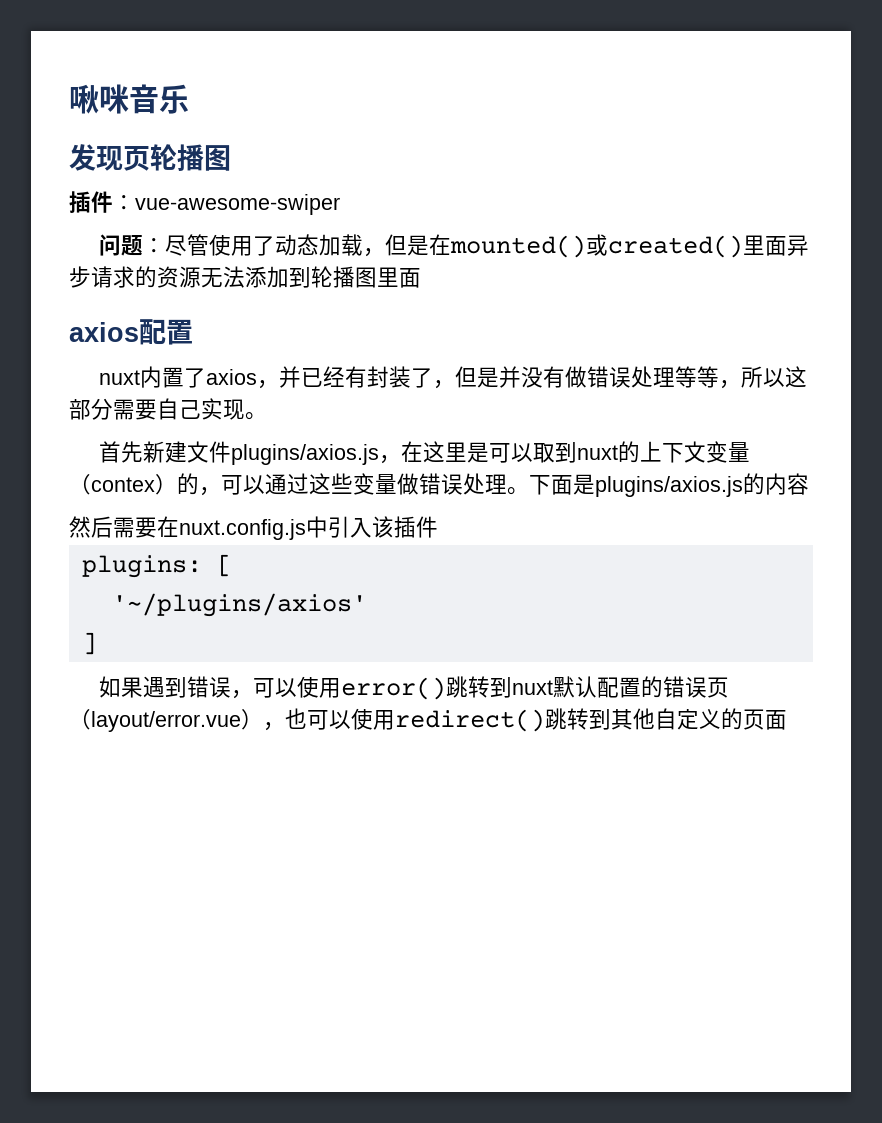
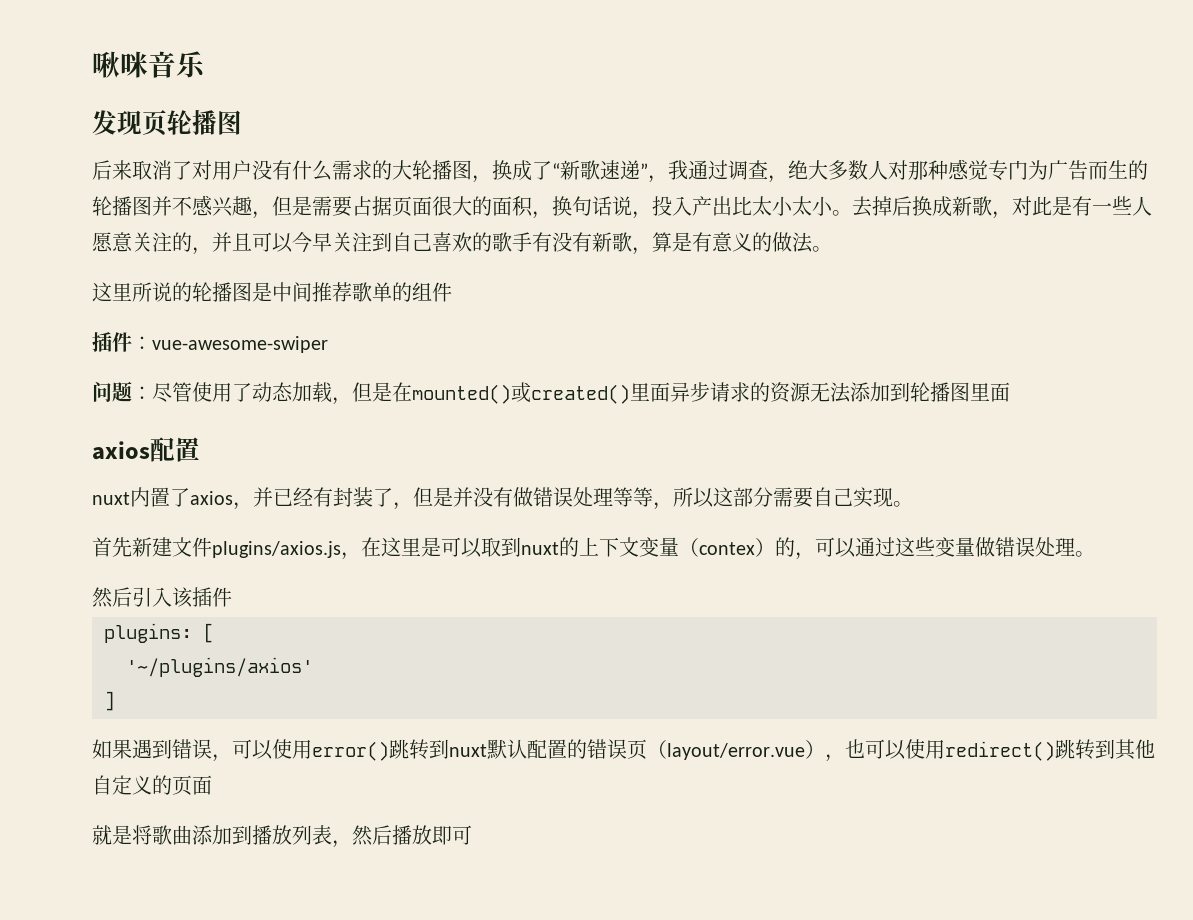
+ 后来取消了对用户没有什么需求的大轮播图，换成了“新歌速递”，我通过调查，绝大多数人对那种感觉专门为广告而生的轮播图并不感兴趣，但是需要占据页面很大的面积，换句话说，投入产出比太小太小。去掉后换成新歌，对此是有一些人愿意关注的，并且可以今早关注到自己喜欢的歌手有没有新歌，算是有意义的做法。
+ 这里所说的轮播图是中间推荐歌单的组件
- 首先新建文件plugins/axios.js，在这里是可以取到nuxt的上下文变量（contex）的，可以通过这些变量做错误处理。下面是plugins/axios.js的内容
- 然后需要在nuxt.config.js中引入该插件
+ 首先新建文件plugins/axios.js，在这里是可以取到nuxt的上下文变量（contex）的，可以通过这些变量做错误处理。
+ 然后引入该插件
+ 就是将歌曲添加到播放列表，然后播放即可

